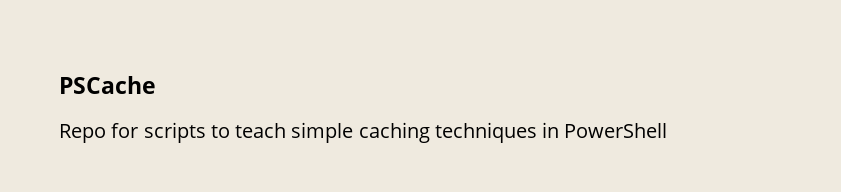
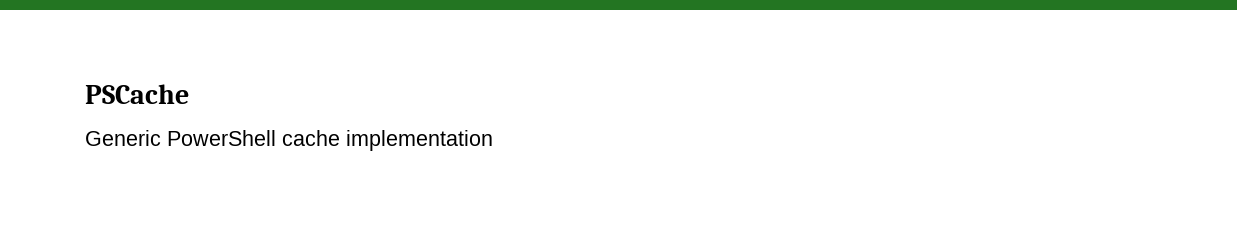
- Repo for scripts to teach simple caching techniques in PowerShell
+ Generic PowerShell cache implementation

